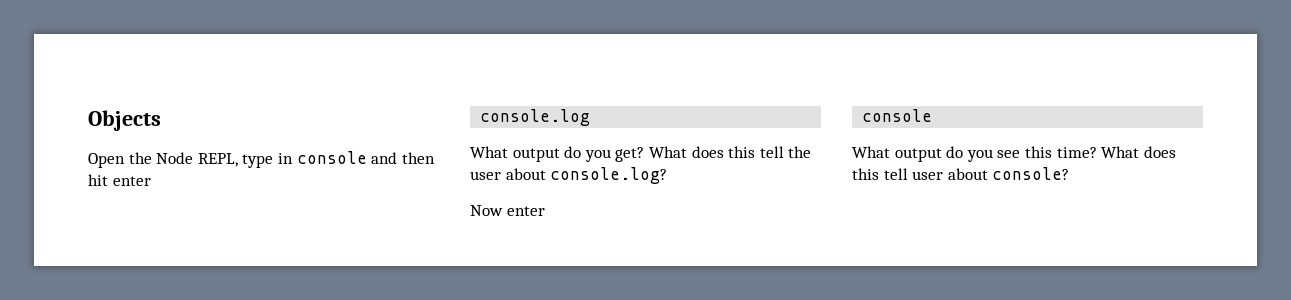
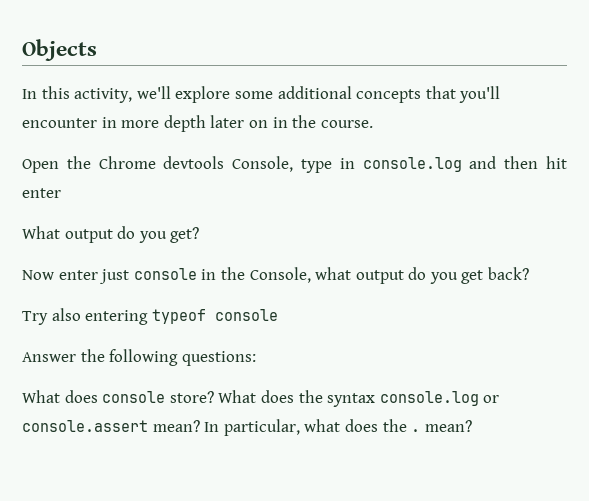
+ In this activity, we'll explore some additional concepts that you'll encounter in more depth later on in the course.
- Open the Node REPL, type in console and then hit enter
+ Open the Chrome devtools Console, type in console.log and then hit enter
- console.log
- What does this tell the user about console.log?
- Now enter
- console
- What output do you see this time? What does this tell user about console?
+ Now enter just console in the Console, what output do you get back?
+ Try also entering typeof console
+ Answer the following questions:
+ What does console store? What does the syntax console.log or console.assert mean? In particular, what does the . mean?

